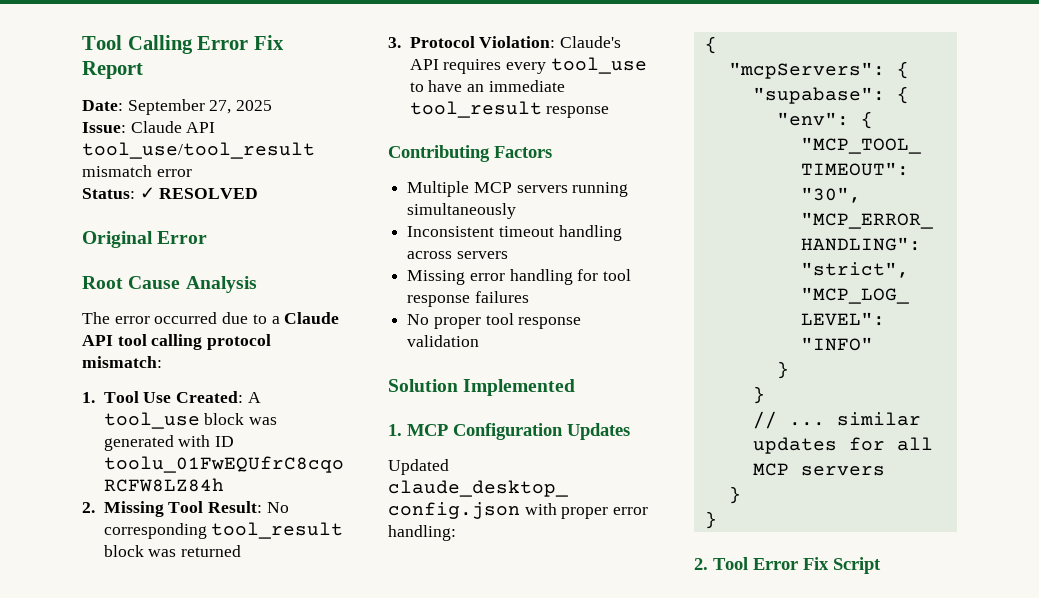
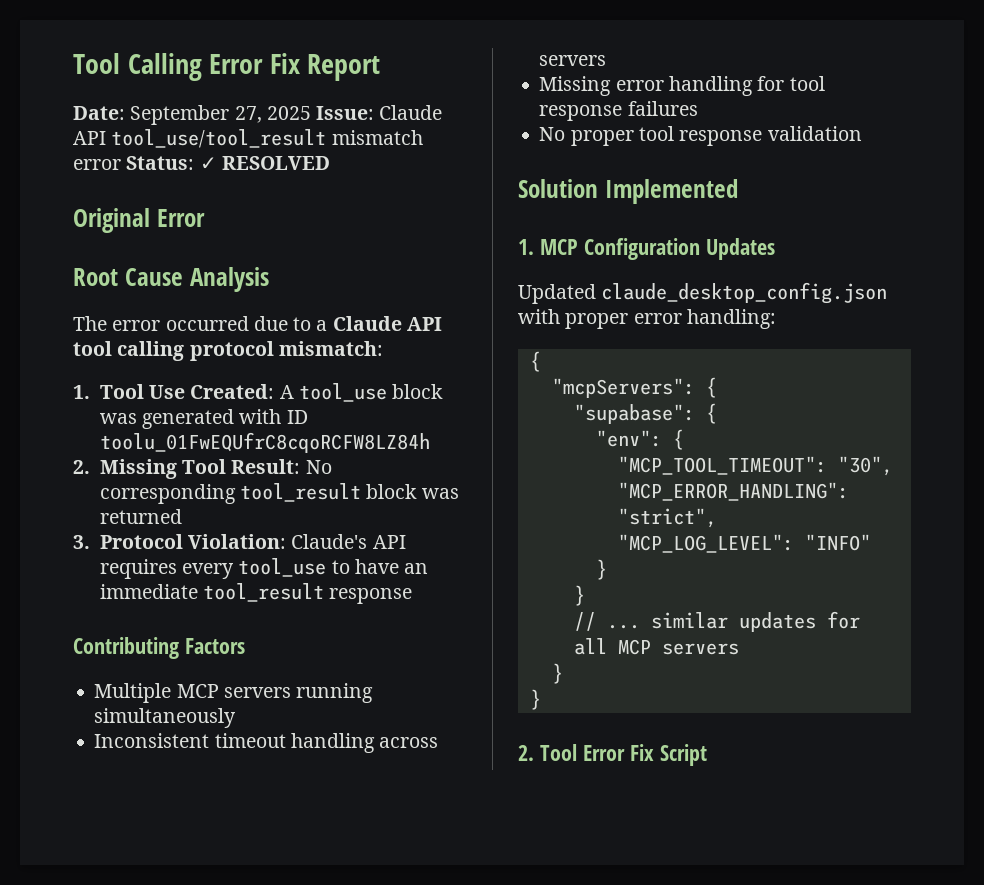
- Date: September 27, 2025
- Issue: Claude API tool_use/tool_result mismatch error
- Status: ✓ RESOLVED
+ Date: September 27, 2025 Issue: Claude API tool_use/tool_result mismatch error Status: ✓ RESOLVED

